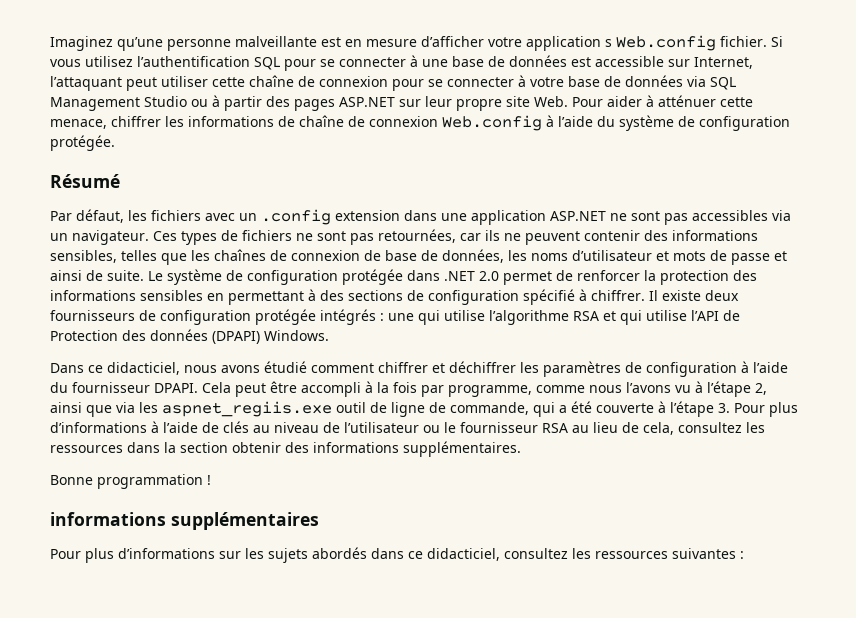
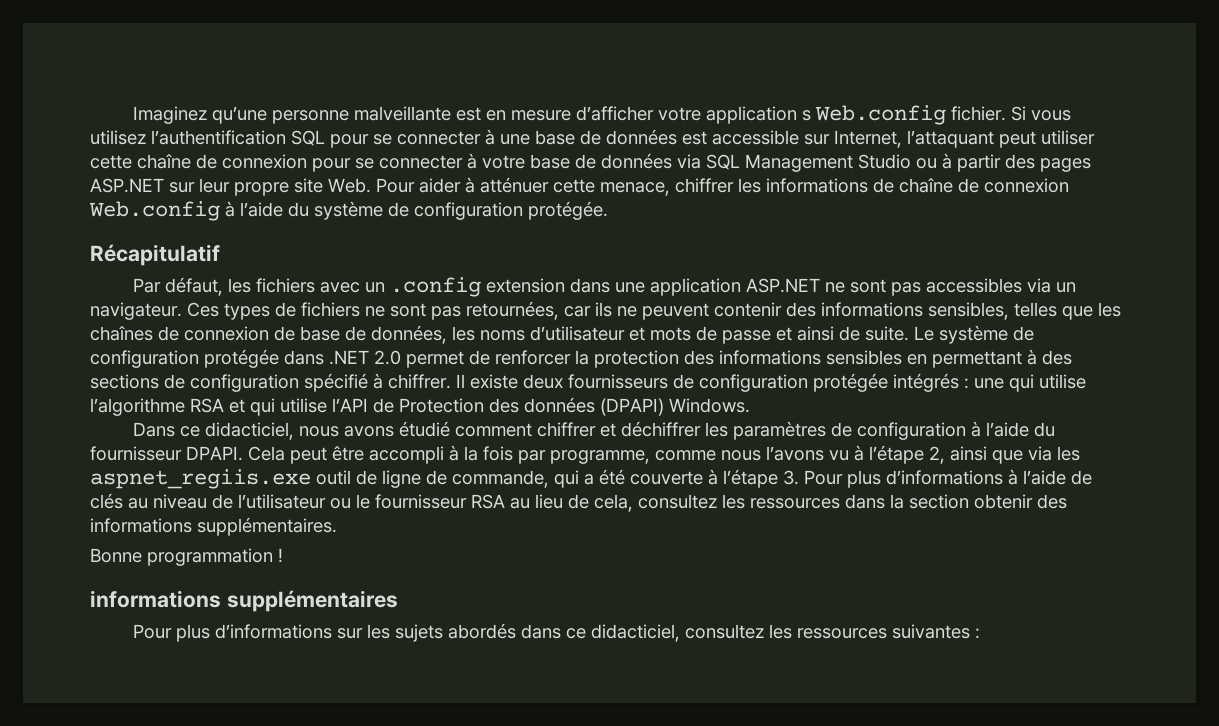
- Résumé
+ Récapitulatif

